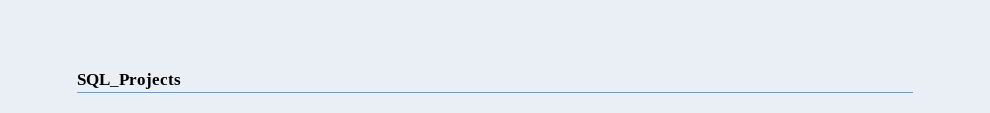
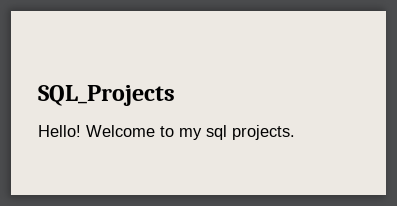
+ Hello! Welcome to my sql projects.

